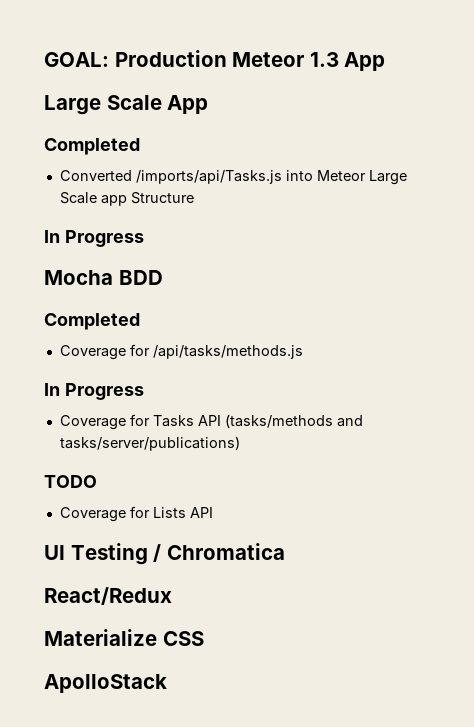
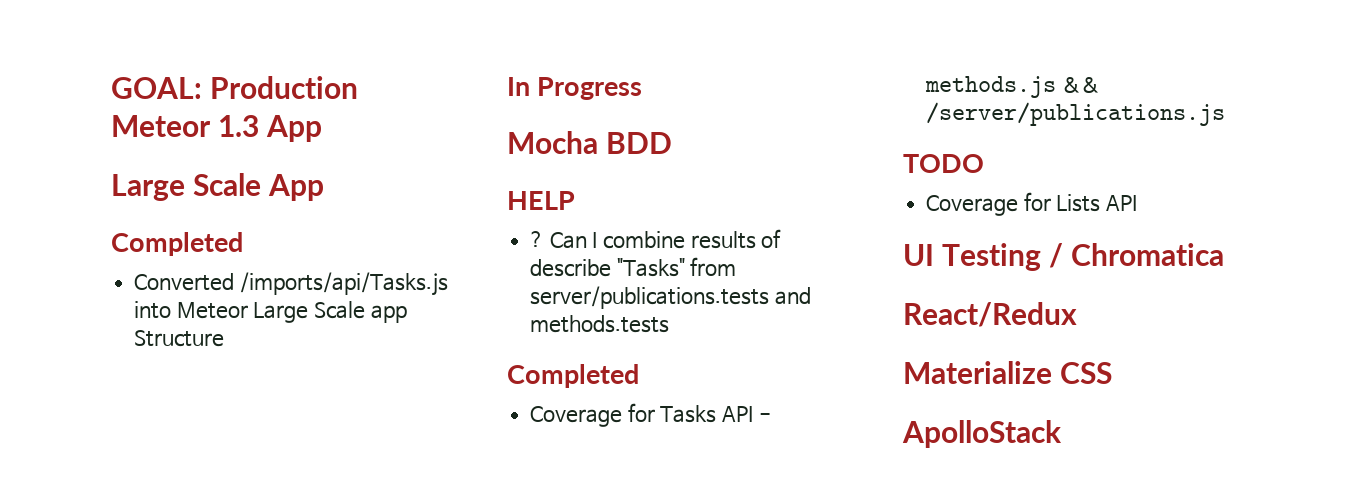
  Mocha BDD
+ HELP
+ ? Can I combine results of describe "Tasks" from server/publications.tests and methods.tests
  Completed
- Coverage for /api/tasks/methods.js
- In Progress
- Coverage for Tasks API (tasks/methods and tasks/server/publications)
+ Coverage for Tasks API - methods.js && /server/publications.js

